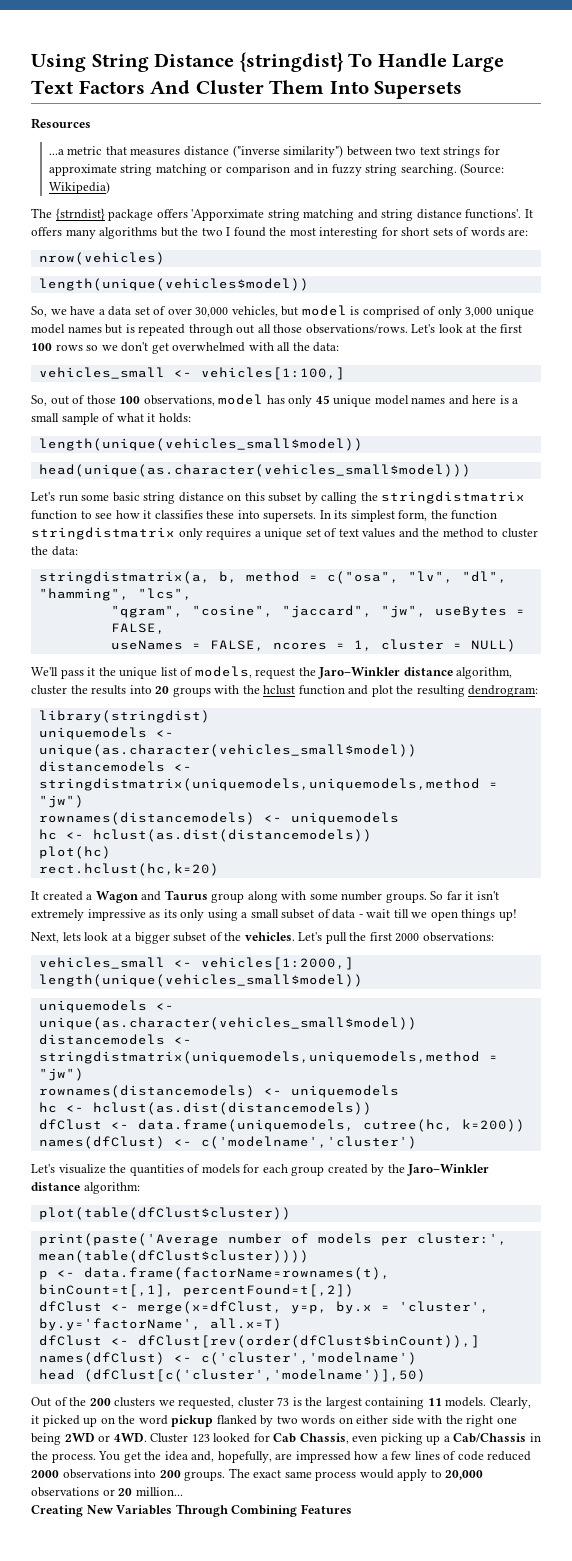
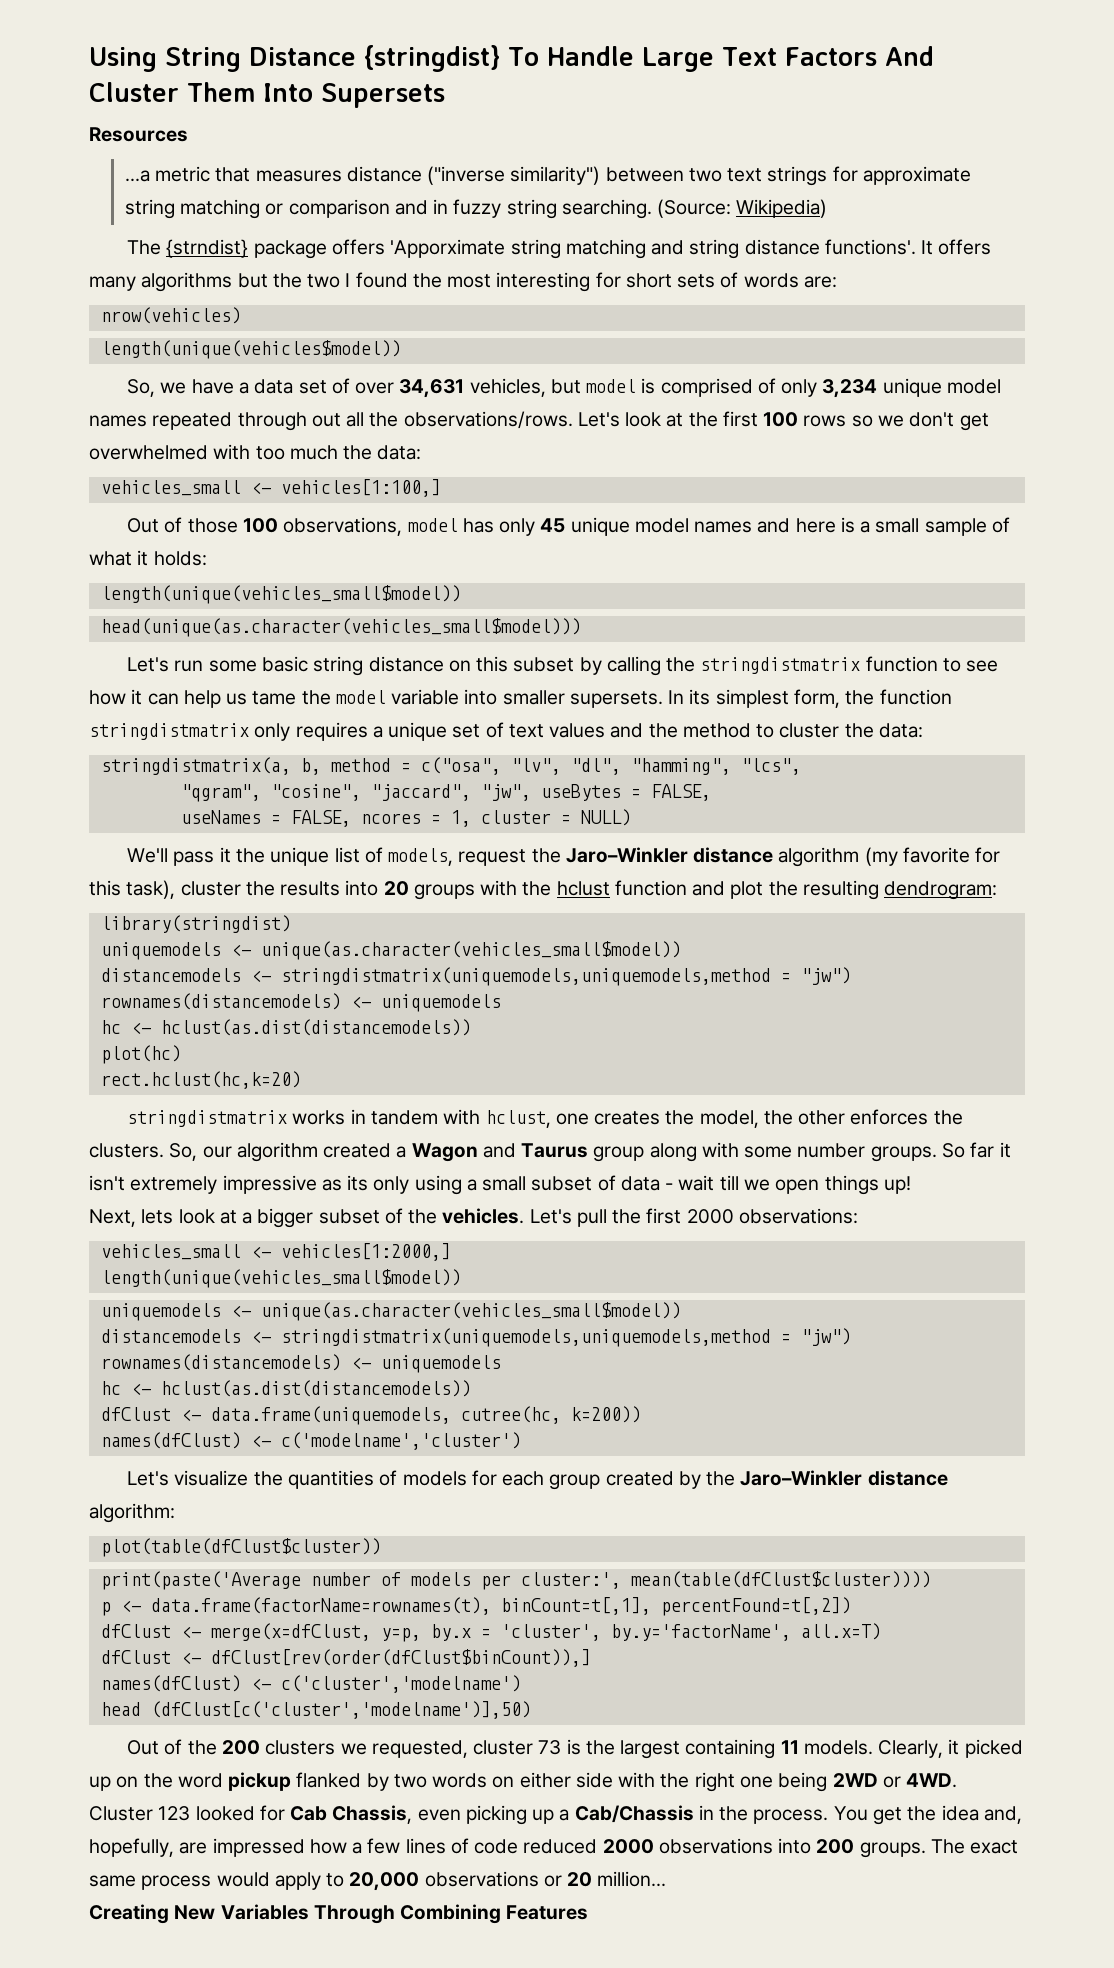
- So, we have a data set of over 30,000 vehicles, but model is comprised of only 3,000 unique model names but is repeated through out all those observations/rows.
+ So, we have a data set of over 34,631 vehicles, but model is comprised of only 3,234 unique model names repeated through out all the observations/rows.
- Let's look at the first 100 rows so we don't get overwhelmed with all the data:
+ Let's look at the first 100 rows so we don't get overwhelmed with too much the data:
- So, out of those 100 observations, model has only 45 unique model names and here is a small sample of what it holds:
+ Out of those 100 observations, model has only 45 unique model names and here is a small sample of what it holds:
- Let's run some basic string distance on this subset by calling the stringdistmatrix function to see how it classifies these into supersets.
+ Let's run some basic string distance on this subset by calling the stringdistmatrix function to see how it can help us tame the model variable into smaller supersets.
- We'll pass it the unique list of models, request the Jaro–Winkler distance algorithm, cluster the results into 20 groups with the hclust function and plot the resulting dendrogram:
+ We'll pass it the unique list of models, request the Jaro–Winkler distance algorithm (my favorite for this task), cluster the results into 20 groups with the hclust function and plot the resulting dendrogram:
- It created a Wagon and Taurus group along with some number groups.
+ stringdistmatrix works in tandem with hclust, one creates the model, the other enforces the clusters. So, our algorithm created a Wagon and Taurus group along with some number groups.

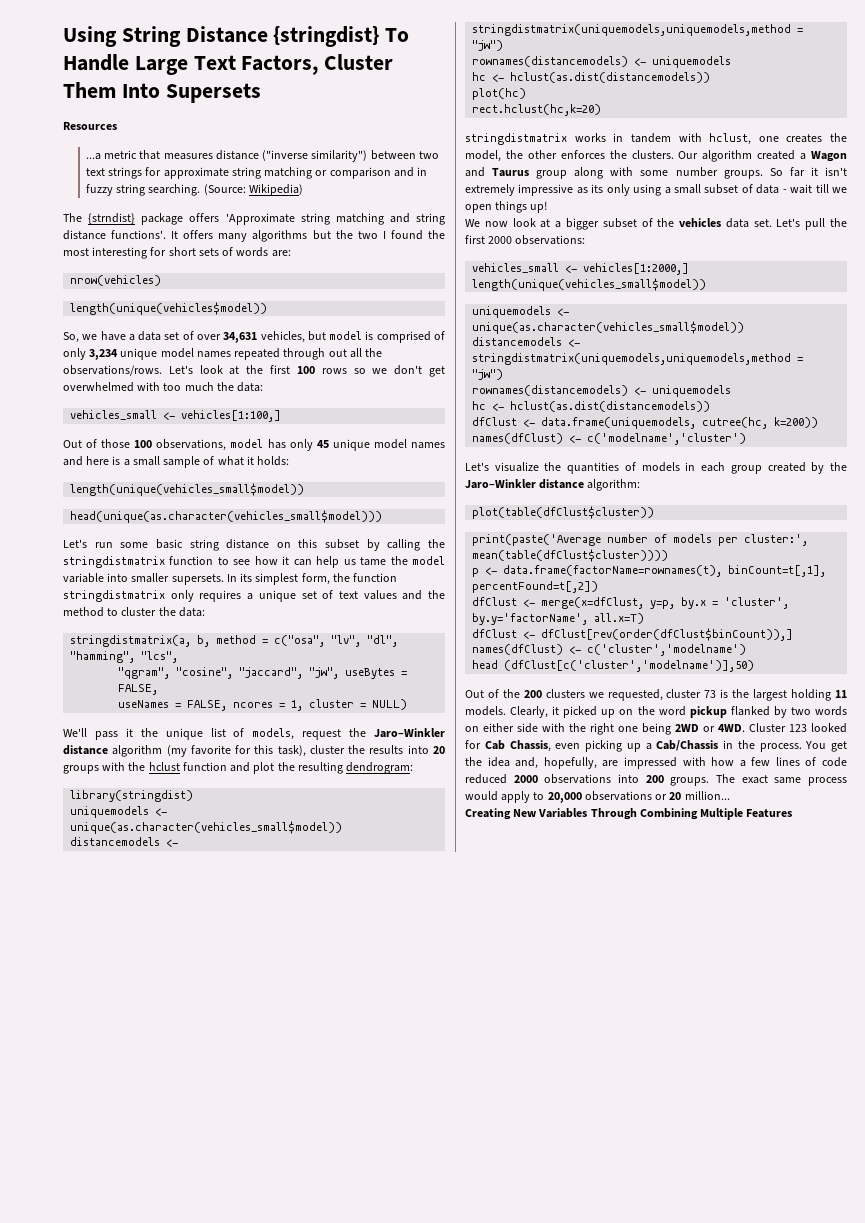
- Using String Distance {stringdist} To Handle Large Text Factors And Cluster Them Into Supersets
+ Using String Distance {stringdist} To Handle Large Text Factors, Cluster Them Into Supersets
- The {strndist} package offers 'Apporximate string matching and string distance functions'.
+ The {strndist} package offers 'Approximate string matching and string distance functions'.
- So, our algorithm created a Wagon and Taurus group along with some number groups.
+ Our algorithm created a Wagon and Taurus group along with some number groups.
- Next, lets look at a bigger subset of the vehicles.
+ We now look at a bigger subset of the vehicles data set.
- Let's visualize the quantities of models for each group created by the Jaro–Winkler distance algorithm:
+ Let's visualize the quantities of models in each group created by the Jaro–Winkler distance algorithm:
- Out of the 200 clusters we requested, cluster 73 is the largest containing 11 models.
+ Out of the 200 clusters we requested, cluster 73 is the largest holding 11 models.
- You get the idea and, hopefully, are impressed how a few lines of code reduced 2000 observations into 200 groups.
+ You get the idea and, hopefully, are impressed with how a few lines of code reduced 2000 observations into 200 groups.
- Creating New Variables Through Combining Features
+ Creating New Variables Through Combining Multiple Features

